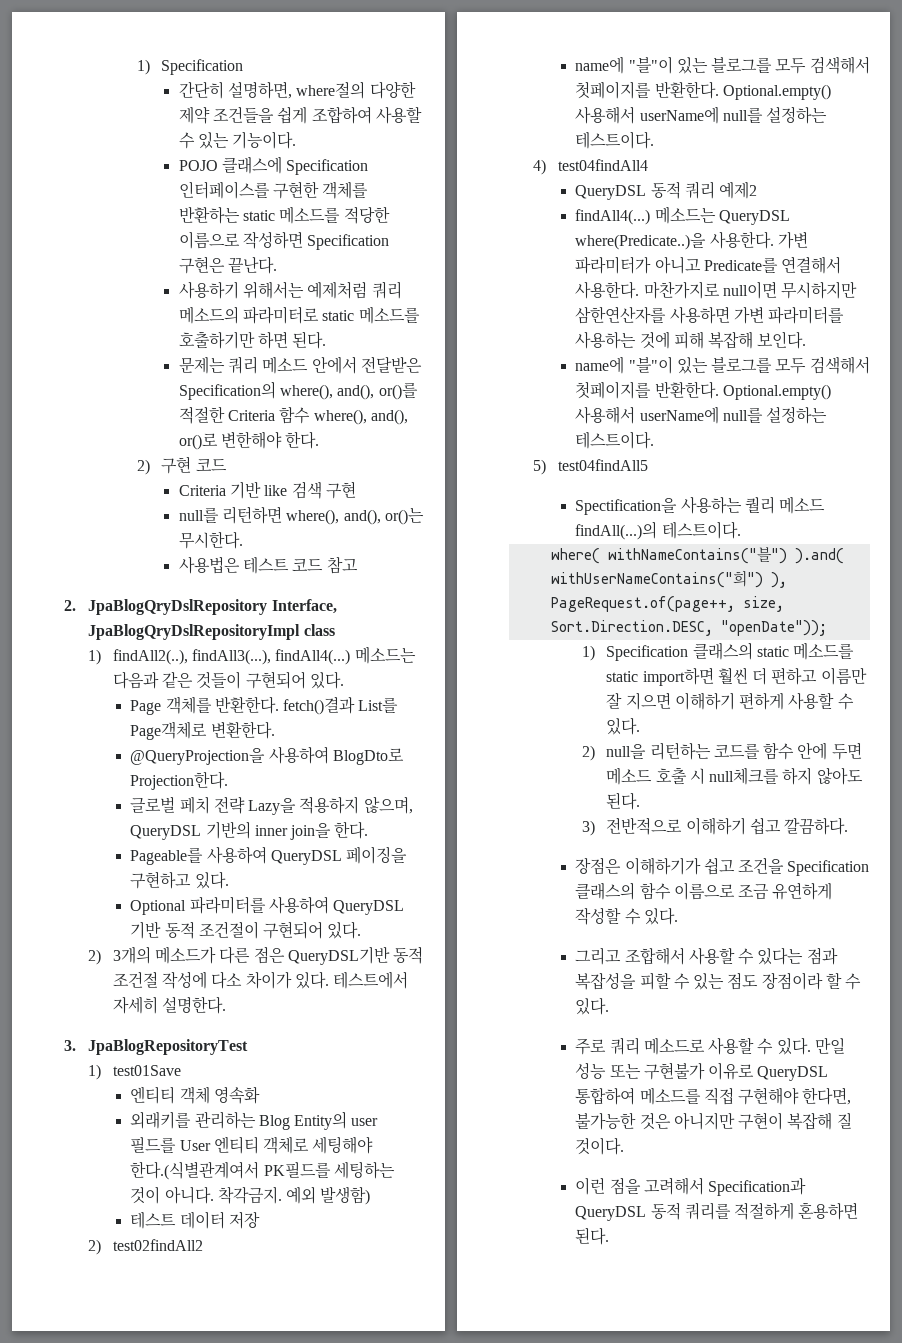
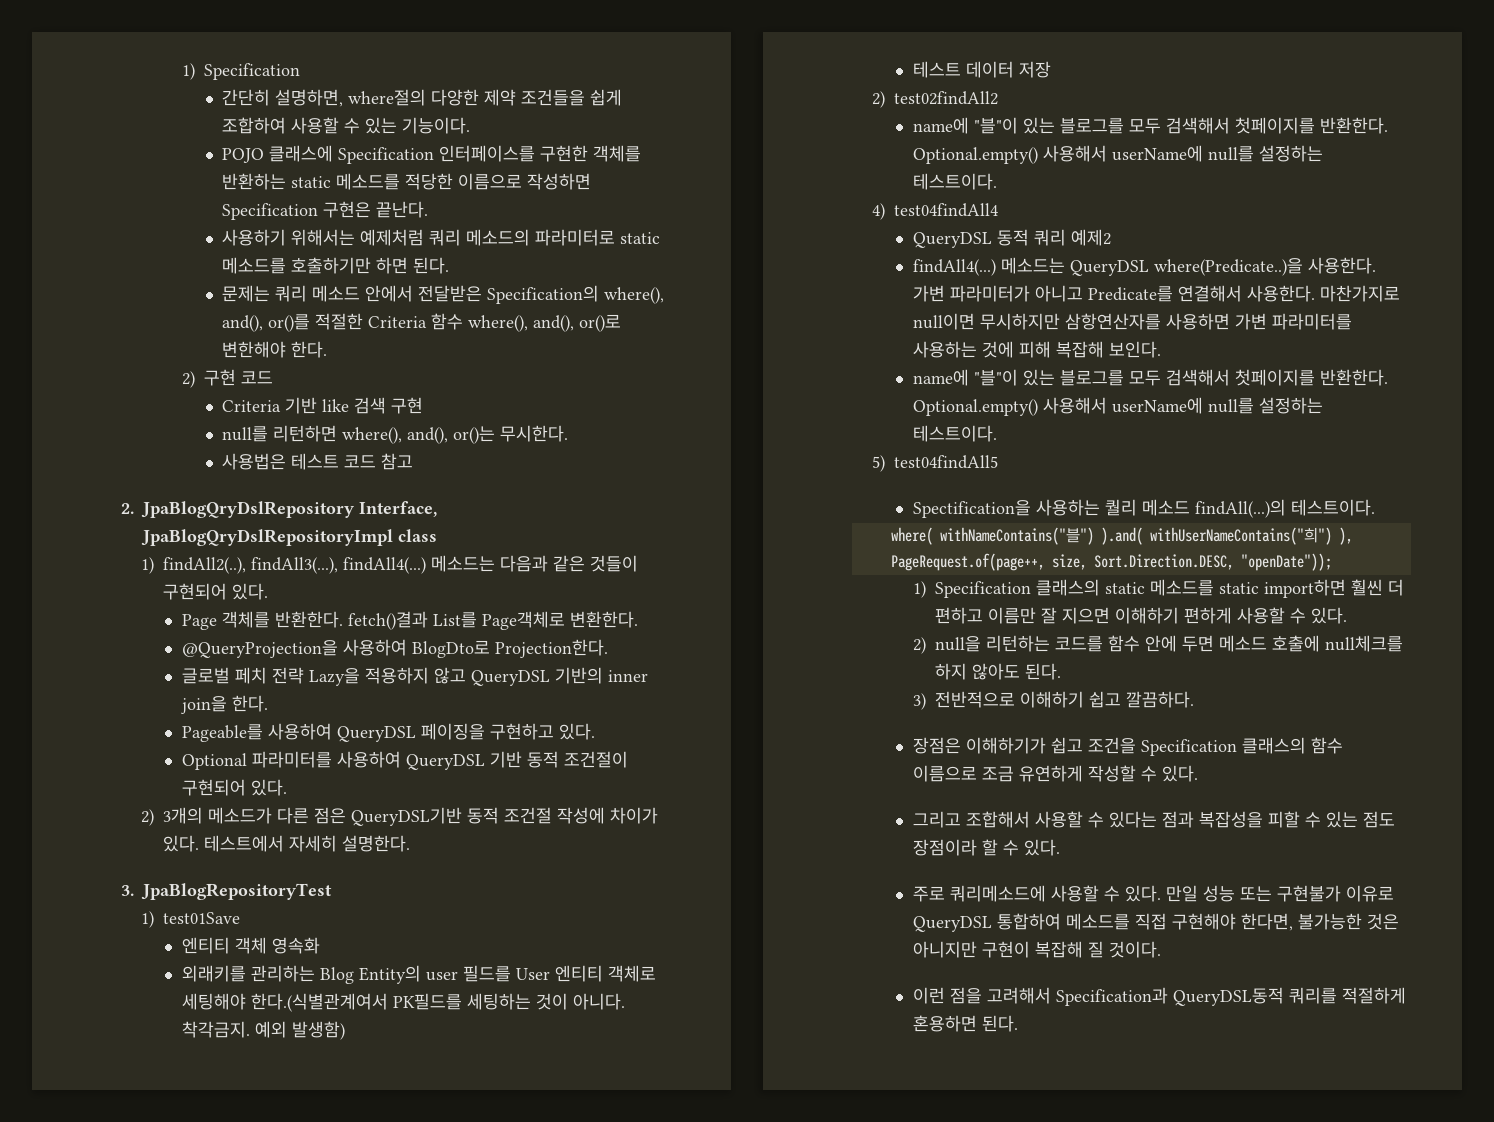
- 글로벌 페치 전략 Lazy을 적용하지 않으며, QueryDSL 기반의 inner join을 한다.
+ 글로벌 페치 전략 Lazy을 적용하지 않고 QueryDSL 기반의 inner join을 한다.
- 2) 3개의 메소드가 다른 점은 QueryDSL기반 동적 조건절 작성에 다소 차이가 있다.
+ 2) 3개의 메소드가 다른 점은 QueryDSL기반 동적 조건절 작성에 차이가 있다.
- 마찬가지로 null이면 무시하지만 삼한연산자를 사용하면 가변 파라미터를 사용하는 것에 피해 복잡해 보인다.
+ 마찬가지로 null이면 무시하지만 삼항연산자를 사용하면 가변 파라미터를 사용하는 것에 피해 복잡해 보인다.
- 2) null을 리턴하는 코드를 함수 안에 두면 메소드 호출 시 null체크를 하지 않아도 된다.
+ 2) null을 리턴하는 코드를 함수 안에 두면 메소드 호출에 null체크를 하지 않아도 된다.
- 주로 쿼리 메소드로 사용할 수 있다.
+ 주로 쿼리메소드에 사용할 수 있다.
- 이런 점을 고려해서 Specification과 QueryDSL 동적 쿼리를 적절하게 혼용하면 된다.
+ 이런 점을 고려해서 Specification과 QueryDSL동적 쿼리를 적절하게 혼용하면 된다.

